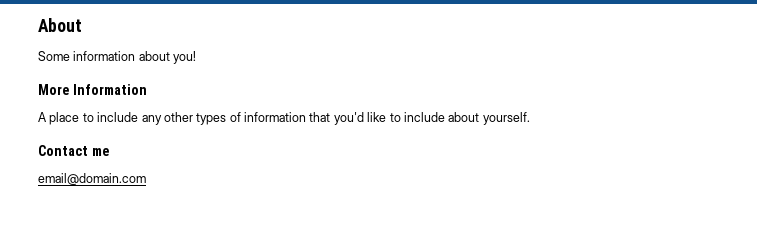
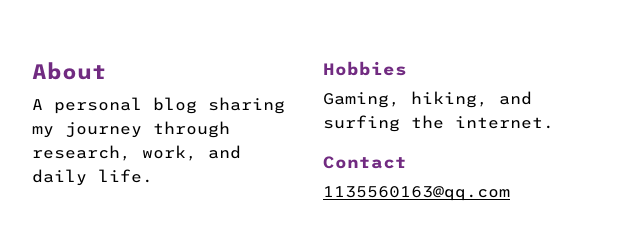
- Some information about you!
- More Information
- A place to include any other types of information that you'd like to include about yourself.
+ A personal blog sharing my journey through research, work, and daily life.
+ Hobbies
+ Gaming, hiking, and surfing the internet.
- Contact me
- email@domain.com
+ Contact
+ 1135560163@qq.com

